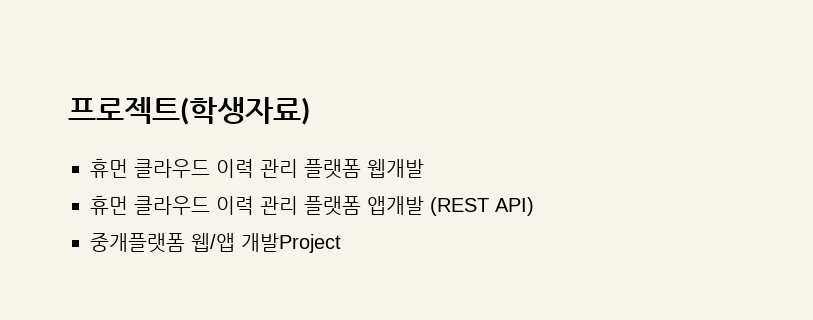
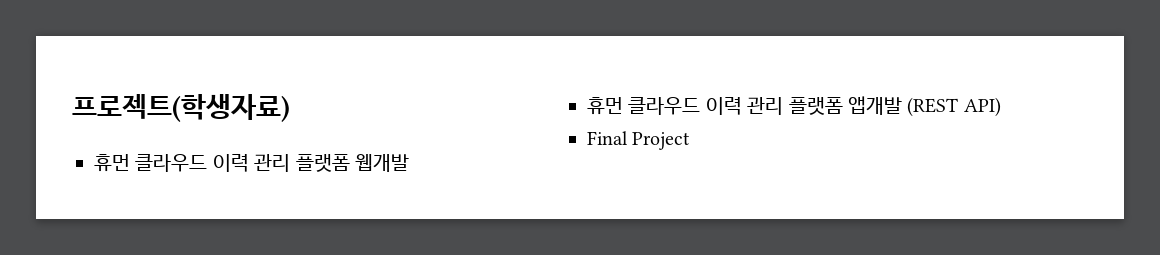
- 중개플랫폼 웹/앱 개발Project
+ Final Project

